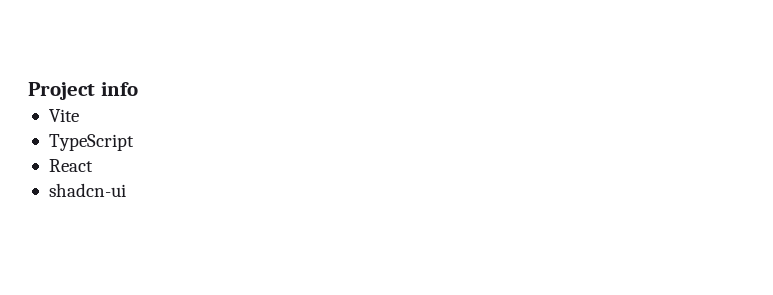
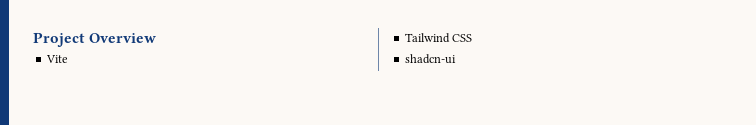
- Project info
+ Project Overview
- TypeScript
- React
+ Tailwind CSS

